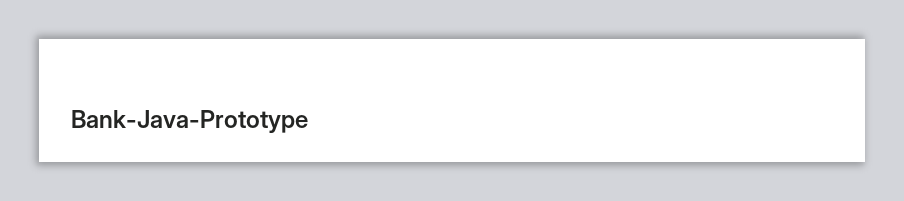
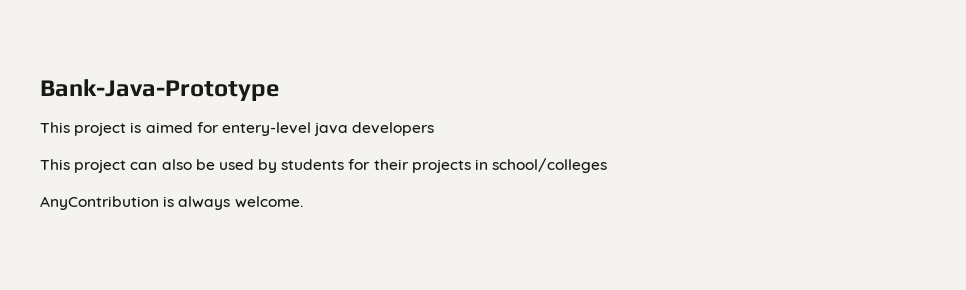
+ This project is aimed for entery-level java developers
+ This project can also be used by students for their projects in school/colleges
+ AnyContribution is always welcome.

